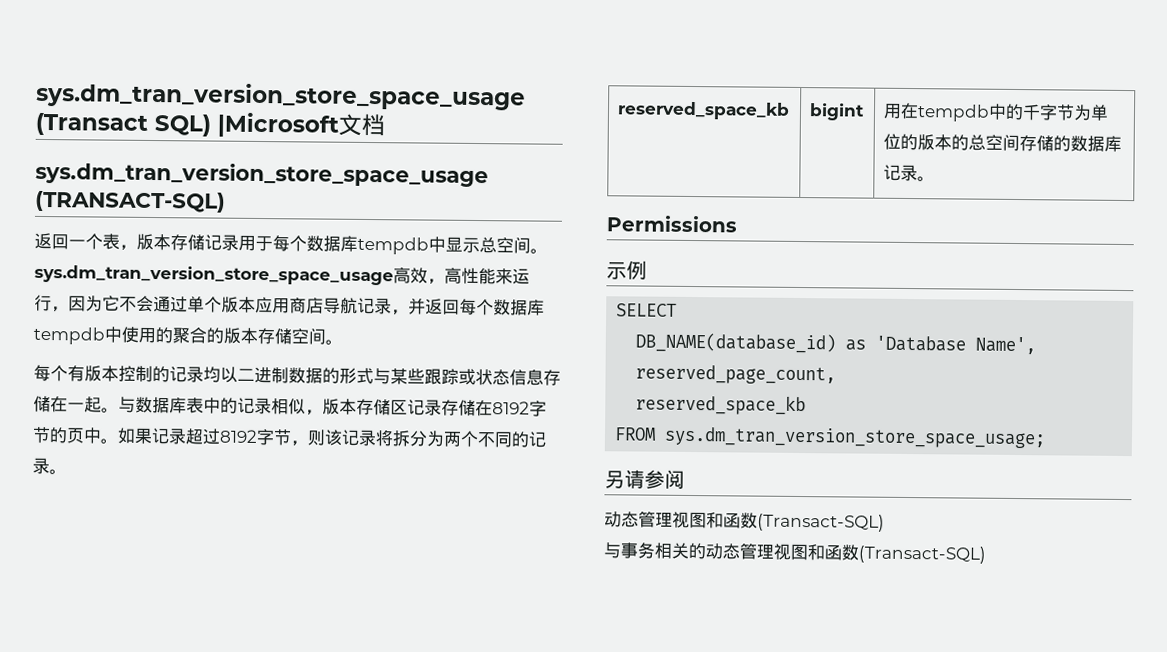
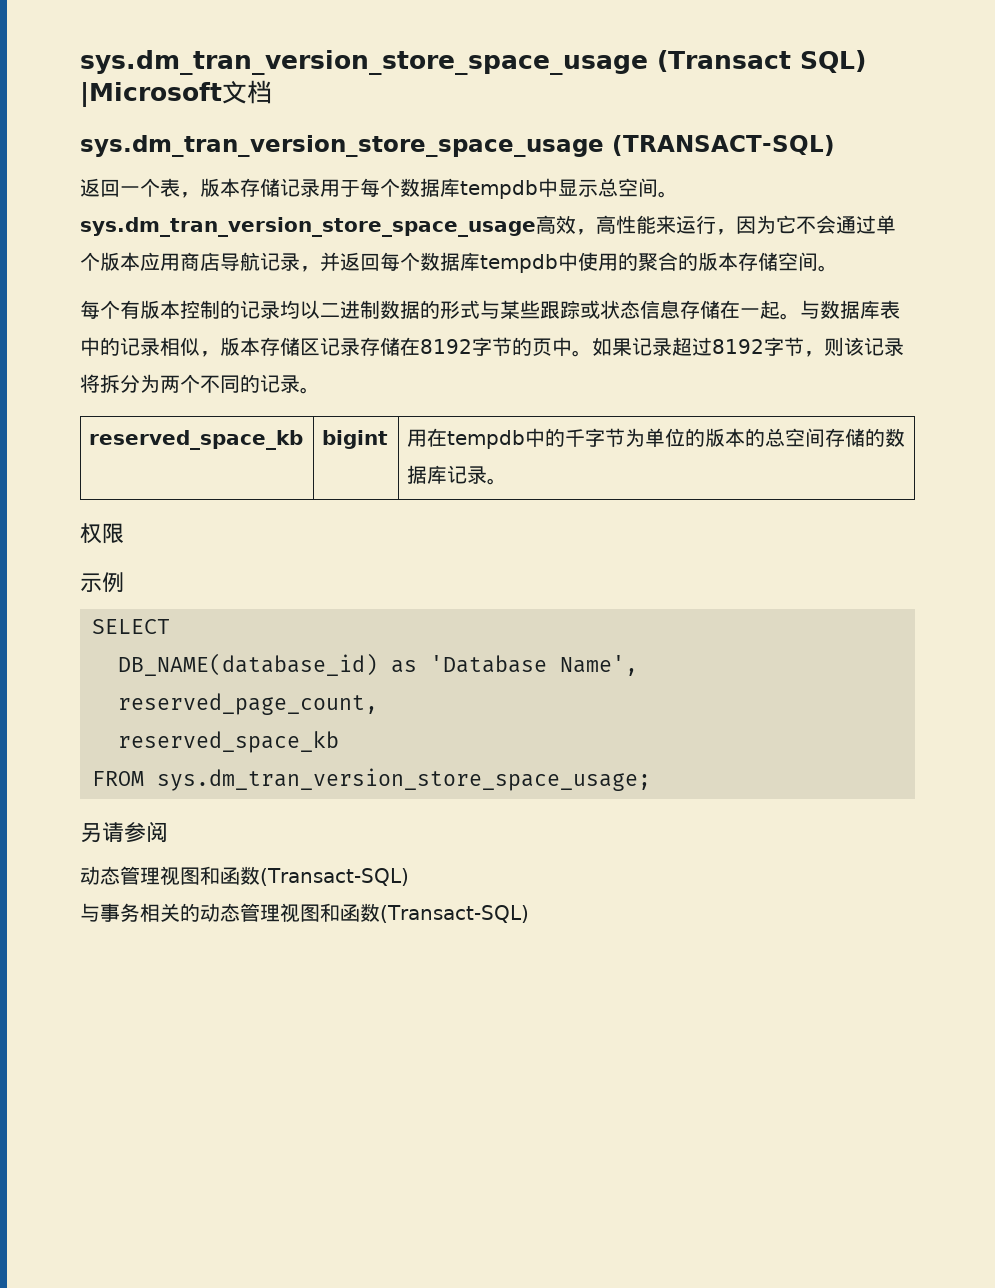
- Permissions
+ 权限

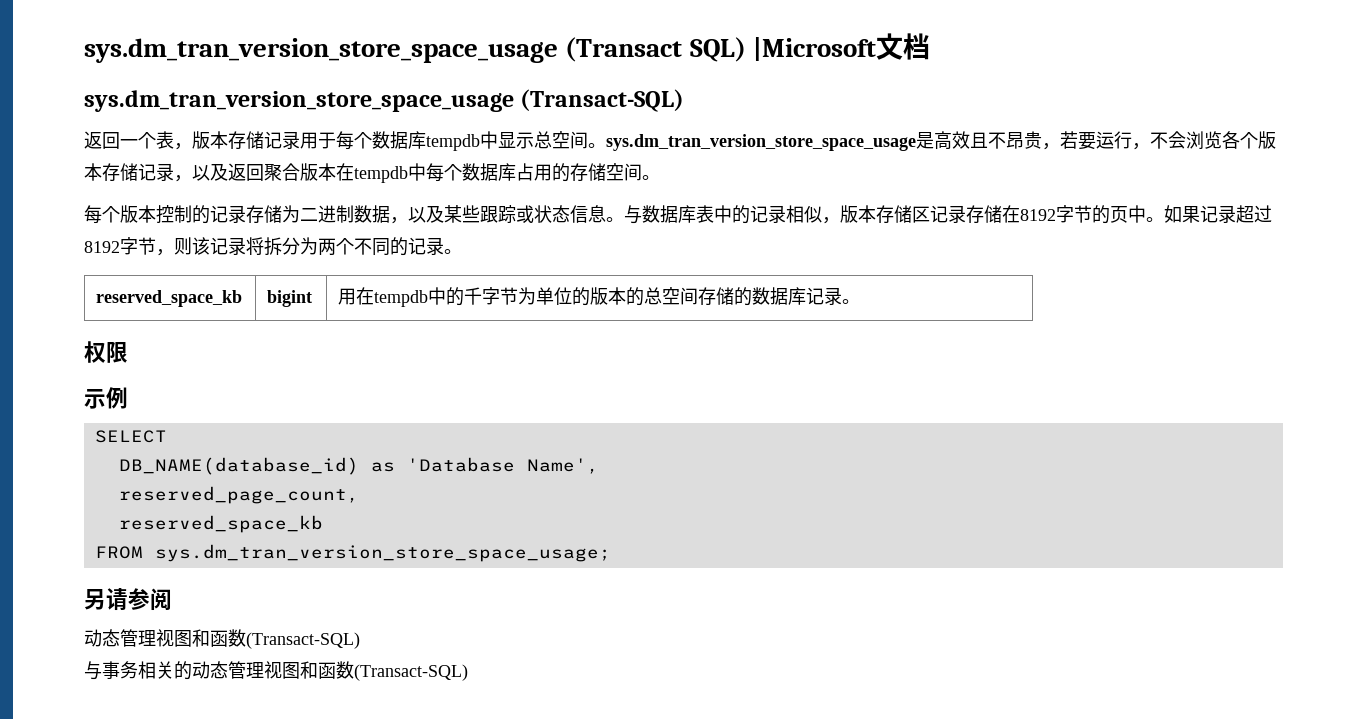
- sys.dm_tran_version_store_space_usage (TRANSACT-SQL)
+ sys.dm_tran_version_store_space_usage (Transact-SQL)
- 返回一个表，版本存储记录用于每个数据库tempdb中显示总空间。sys.dm_tran_version_store_space_usage高效，高性能来运行，因为它不会通过单个版本应用商店导航记录，并返回每个数据库tempdb中使用的聚合的版本存储空间。
+ 返回一个表，版本存储记录用于每个数据库tempdb中显示总空间。sys.dm_tran_version_store_space_usage是高效且不昂贵，若要运行，不会浏览各个版本存储记录，以及返回聚合版本在tempdb中每个数据库占用的存储空间。
- 每个有版本控制的记录均以二进制数据的形式与某些跟踪或状态信息存储在一起。
+ 每个版本控制的记录存储为二进制数据，以及某些跟踪或状态信息。

